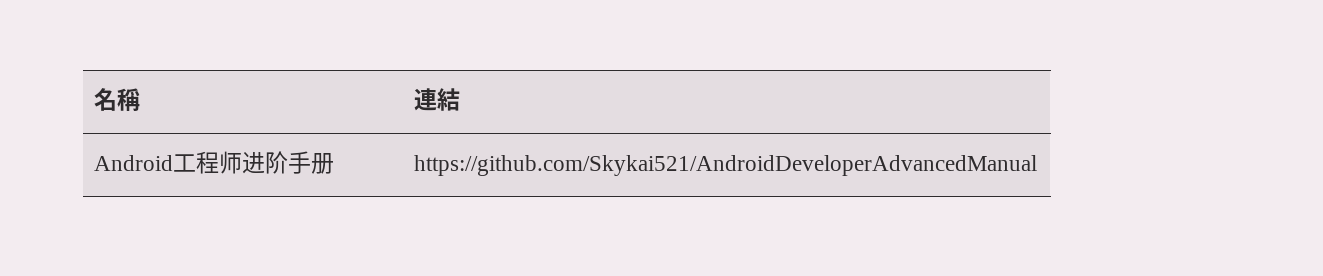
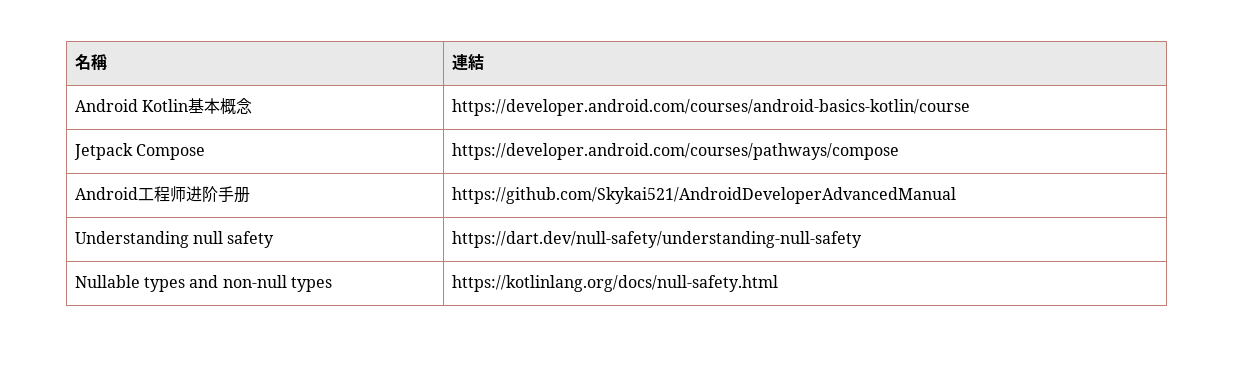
+ Android Kotlin基本概念 | https://developer.android.com/courses/android-basics-kotlin/course
+ Jetpack Compose | https://developer.android.com/courses/pathways/compose
+ Understanding null safety | https://dart.dev/null-safety/understanding-null-safety
+ Nullable types and non-null types | https://kotlinlang.org/docs/null-safety.html

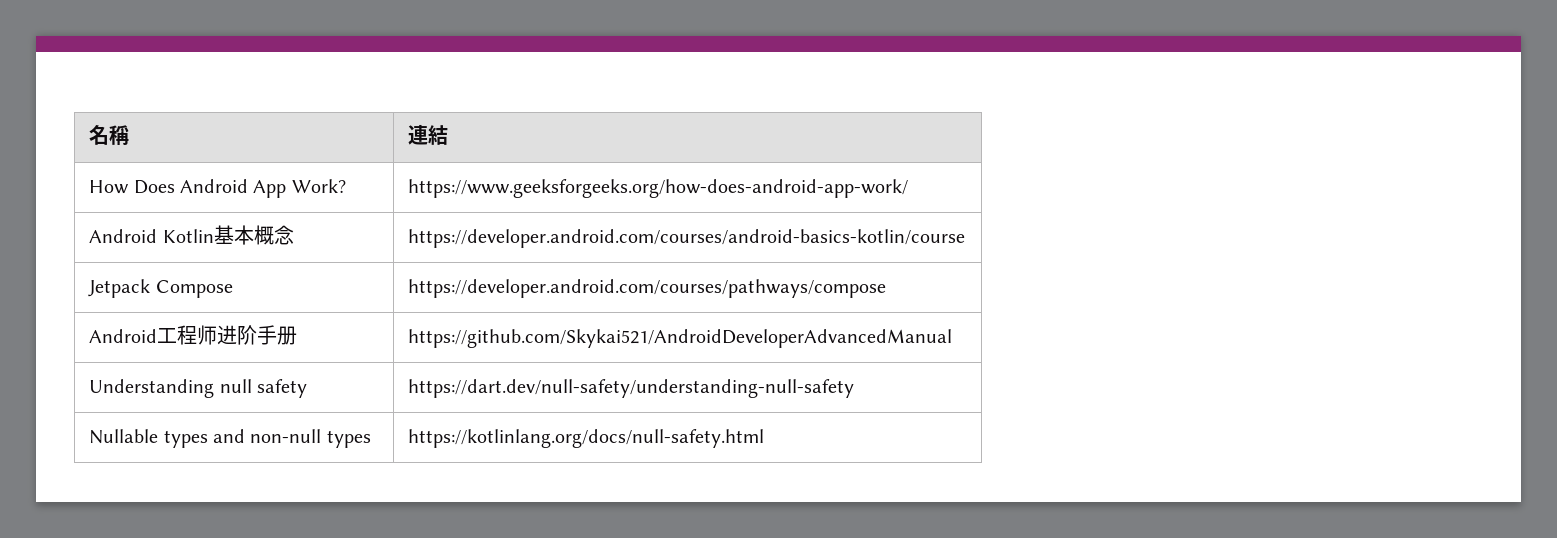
+ How Does Android App Work? | https://www.geeksforgeeks.org/how-does-android-app-work/

